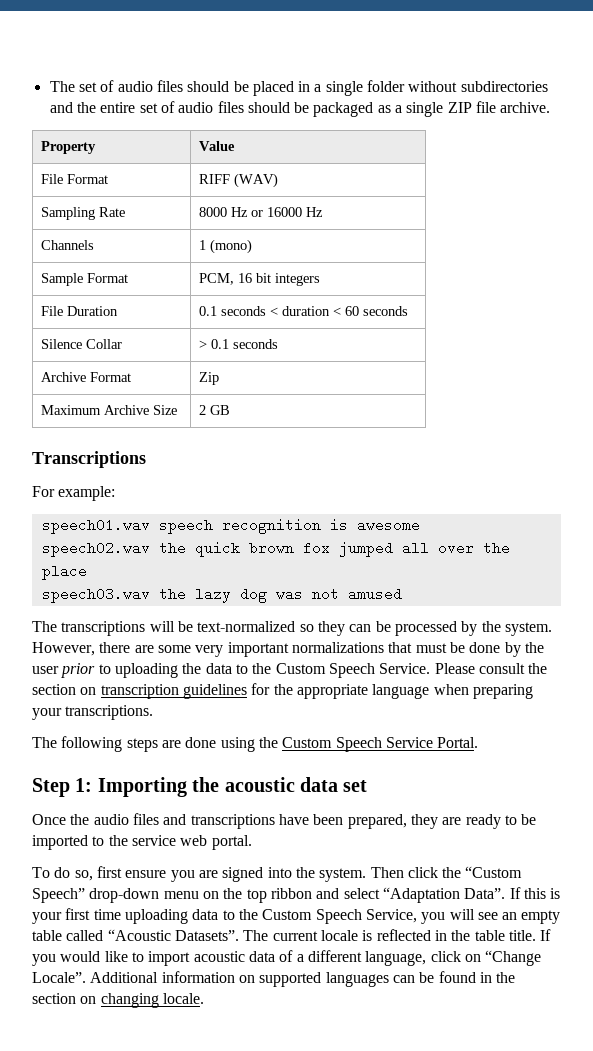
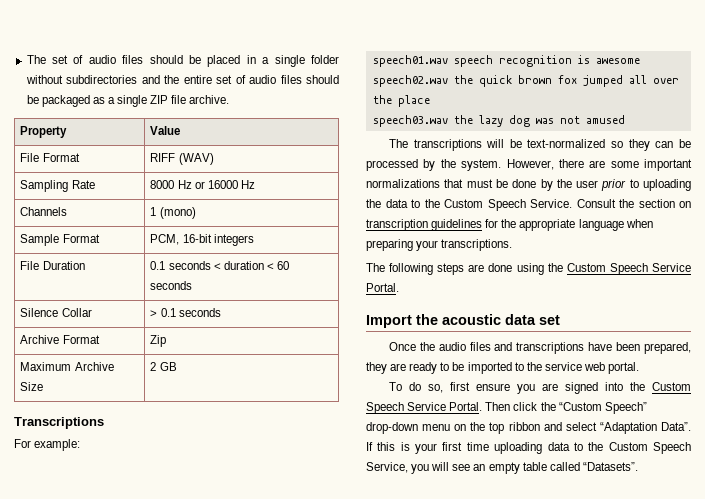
- Sample Format | PCM, 16 bit integers
+ Sample Format | PCM, 16-bit integers
- However, there are some very important normalizations that must be done by the user prior to uploading the data to the Custom Speech Service.
+ However, there are some important normalizations that must be done by the user prior to uploading the data to the Custom Speech Service.
- Please consult the section on transcription guidelines for the appropriate language when preparing your transcriptions.
+ Consult the section on transcription guidelines for the appropriate language when preparing your transcriptions.
- Step 1: Importing the acoustic data set
+ Import the acoustic data set
- To do so, first ensure you are signed into the system.
+ To do so, first ensure you are signed into the Custom Speech Service Portal.
- If this is your first time uploading data to the Custom Speech Service, you will see an empty table called “Acoustic Datasets”. The current locale is reflected in the table title. If you would like to import acoustic data of a different language, click on “Change Locale”. Additional information on supported languages can be found in the section on changing locale.
+ If this is your first time uploading data to the Custom Speech Service, you will see an empty table called “Datasets”.

